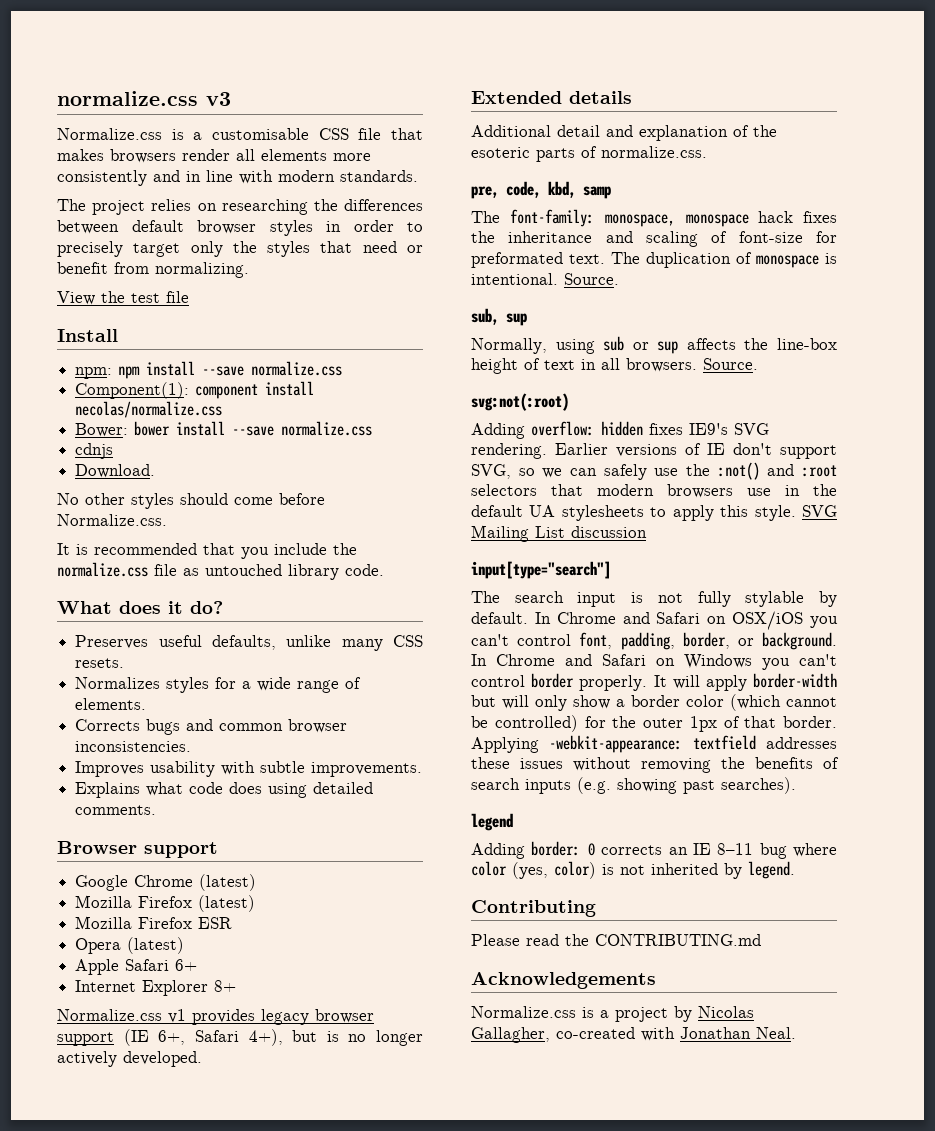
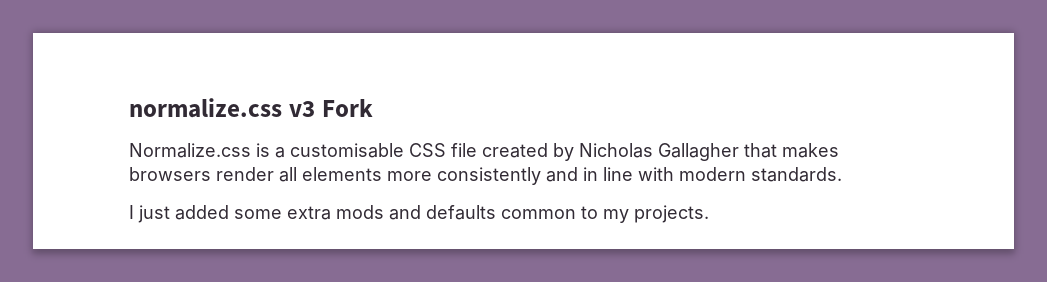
- normalize.css v3
+ normalize.css v3 Fork
- Normalize.css is a customisable CSS file that makes browsers render all elements more consistently and in line with modern standards.
+ Normalize.css is a customisable CSS file created by Nicholas Gallagher that makes browsers render all elements more consistently and in line with modern standards.
- The project relies on researching the differences between default browser styles in order to precisely target only the styles that need or benefit from normalizing.
- View the test file
- Install
- npm: npm install --save normalize.css
- Component(1): component install necolas/normalize.css
- Bower: bower install --save normalize.css
- cdnjs
- Download.
- No other styles should come before Normalize.css.
- It is recommended that you include the normalize.css file as untouched library code.
- What does it do?
- Preserves useful defaults, unlike many CSS resets.
- Normalizes styles for a wide range of elements.
- Corrects bugs and common browser inconsistencies.
- Improves usability with subtle improvements.
- Explains what code does using detailed comments.
- Browser support
- Google Chrome (latest)
- Mozilla Firefox (latest)
- Mozilla Firefox ESR
- Opera (latest)
- Apple Safari 6+
- Internet Explorer 8+
- Normalize.css v1 provides legacy browser support (IE 6+, Safari 4+), but is no longer actively developed.
- Extended details
- Additional detail and explanation of the esoteric parts of normalize.css.
- pre, code, kbd, samp
- The font-family: monospace, monospace hack fixes the inheritance and scaling of font-size for preformated text. The duplication of monospace is intentional. Source.
- sub, sup
- Normally, using sub or sup affects the line-box height of text in all browsers. Source.
- svg:not(:root)
- Adding overflow: hidden fixes IE9's SVG rendering. Earlier versions of IE don't support SVG, so we can safely use the :not() and :root selectors that modern browsers use in the default UA stylesheets to apply this style. SVG Mailing List discussion
- input[type="search"]
- The search input is not fully stylable by default. In Chrome and Safari on OSX/iOS you can't control font, padding, border, or background. In Chrome and Safari on Windows you can't control border properly. It will apply border-width but will only show a border color (which cannot be controlled) for the outer 1px of that border. Applying -webkit-appearance: textfield addresses these issues without removing the benefits of search inputs (e.g. showing past searches).
- legend
- Adding border: 0 corrects an IE 8–11 bug where color (yes, color) is not inherited by legend.
- Contributing
- Please read the CONTRIBUTING.md
- Acknowledgements
- Normalize.css is a project by Nicolas Gallagher, co-created with Jonathan Neal.
+ I just added some extra mods and defaults common to my projects.

